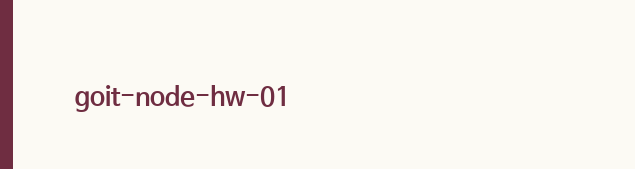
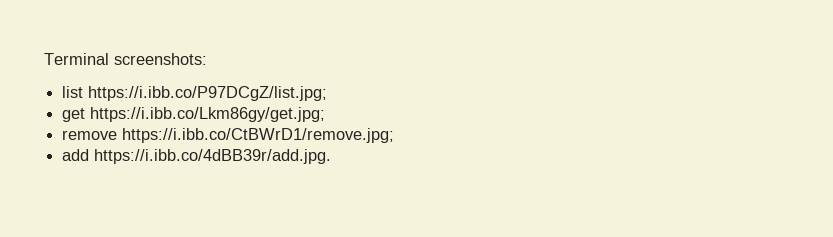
- goit-node-hw-01
+ Terminal screenshots:
+ list https://i.ibb.co/P97DCgZ/list.jpg;
+ get https://i.ibb.co/Lkm86gy/get.jpg;
+ remove https://i.ibb.co/CtBWrD1/remove.jpg;
+ add https://i.ibb.co/4dBB39r/add.jpg.

